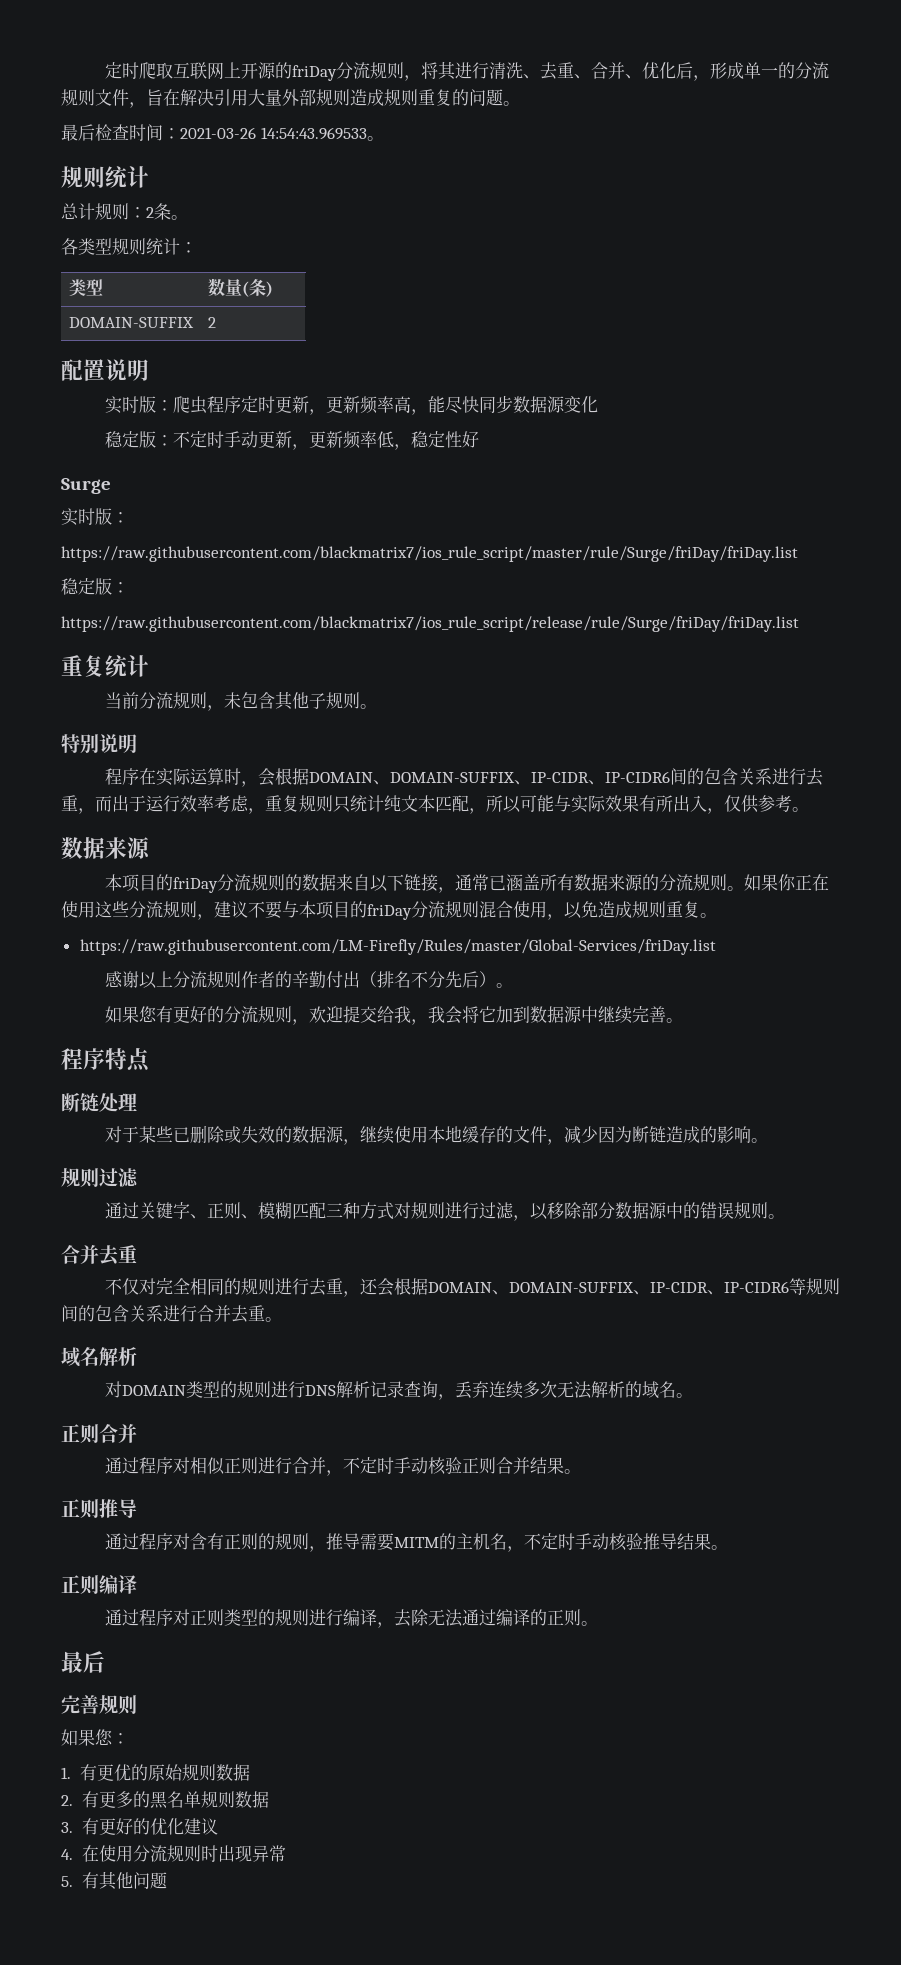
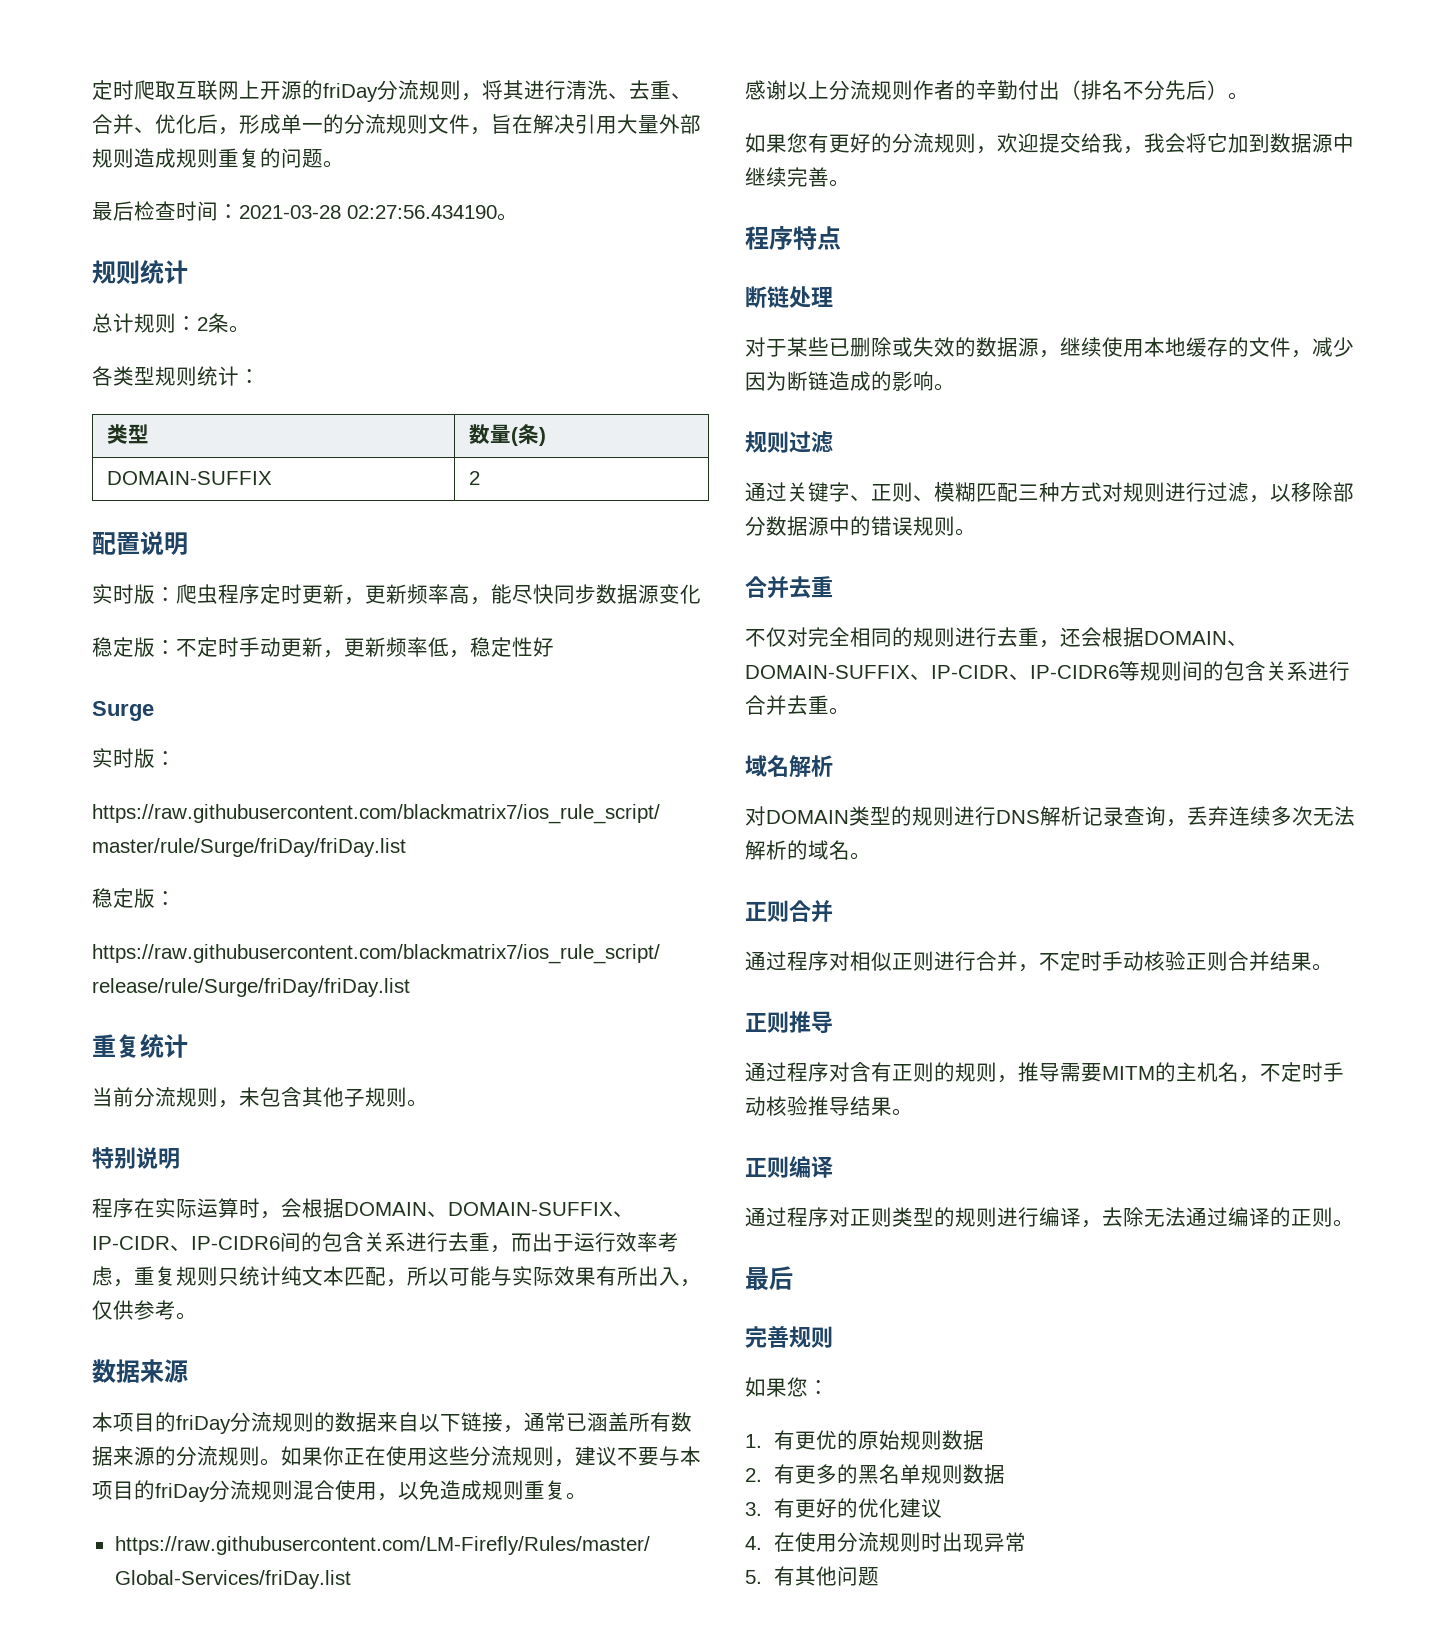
- 最后检查时间：2021-03-26 14:54:43.969533。
+ 最后检查时间：2021-03-28 02:27:56.434190。

